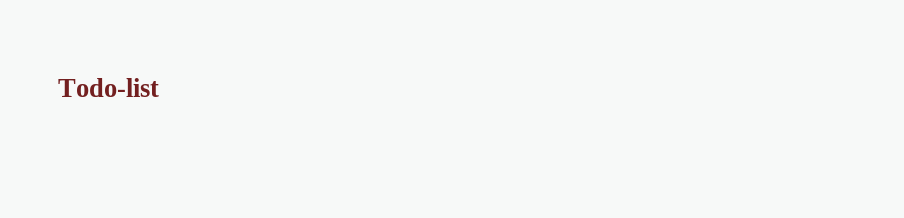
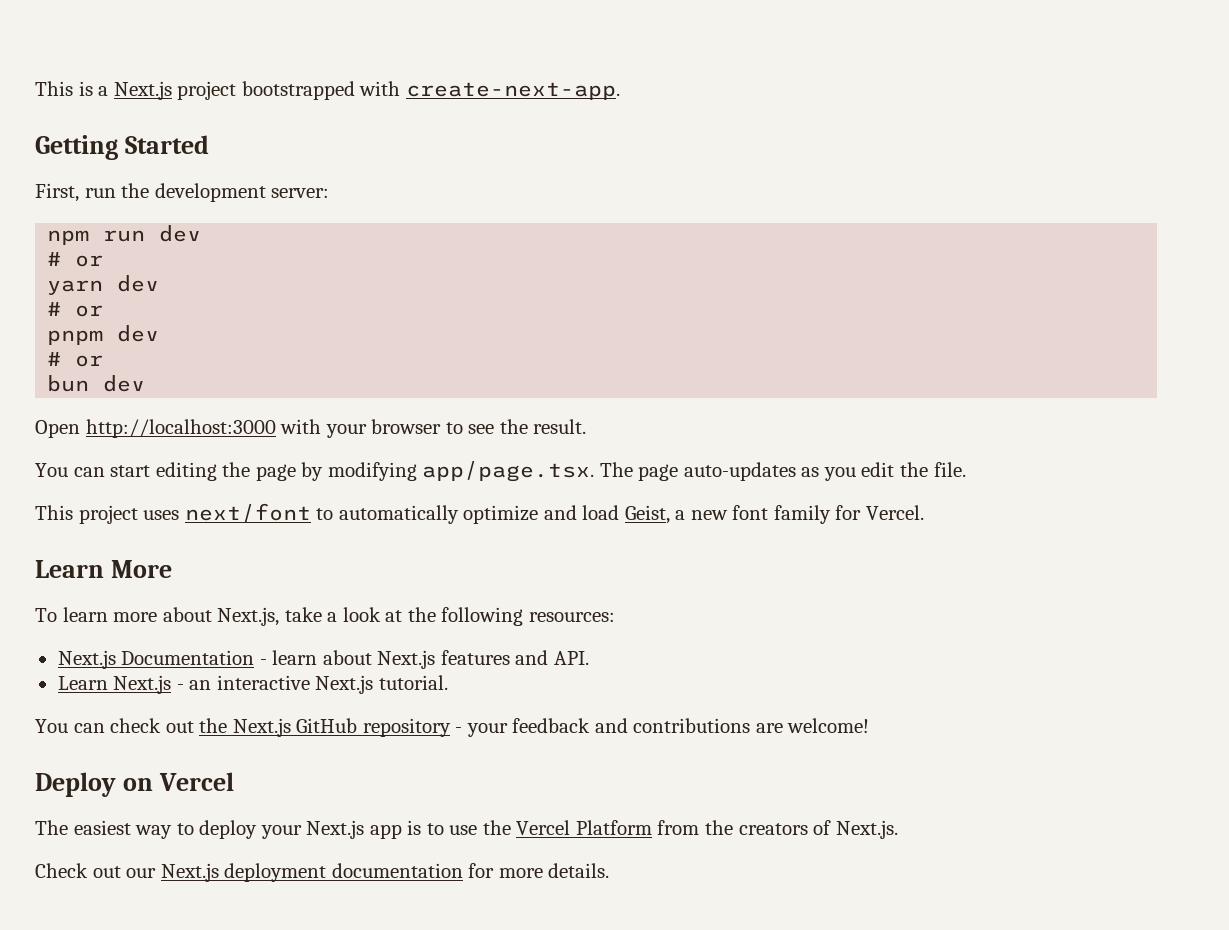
- Todo-list
+ This is a Next.js project bootstrapped with create-next-app.
+ Getting Started
+ First, run the development server:
+ npm run dev
+ # or
+ yarn dev
+ # or
+ pnpm dev
+ # or
+ bun dev
+ Open http://localhost:3000 with your browser to see the result.
+ You can start editing the page by modifying app/page.tsx. The page auto-updates as you edit the file.
+ This project uses next/font to automatically optimize and load Geist, a new font family for Vercel.
+ Learn More
+ To learn more about Next.js, take a look at the following resources:
+ Next.js Documentation - learn about Next.js features and API.
+ Learn Next.js - an interactive Next.js tutorial.
+ You can check out the Next.js GitHub repository - your feedback and contributions are welcome!
+ Deploy on Vercel
+ The easiest way to deploy your Next.js app is to use the Vercel Platform from the creators of Next.js.
+ Check out our Next.js deployment documentation for more details.

